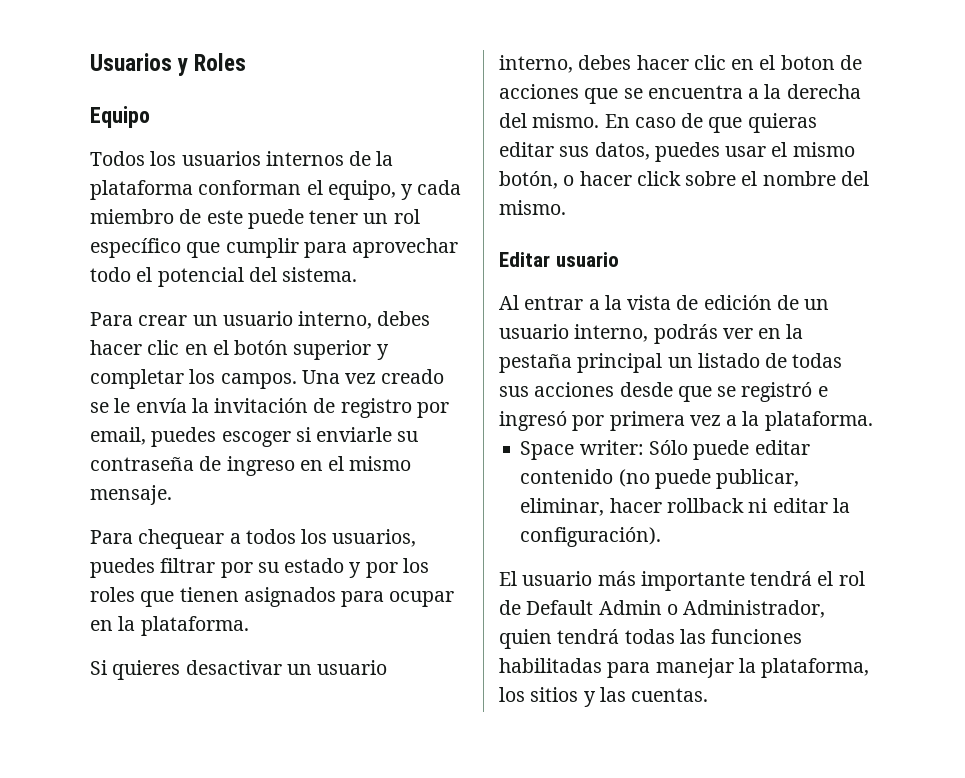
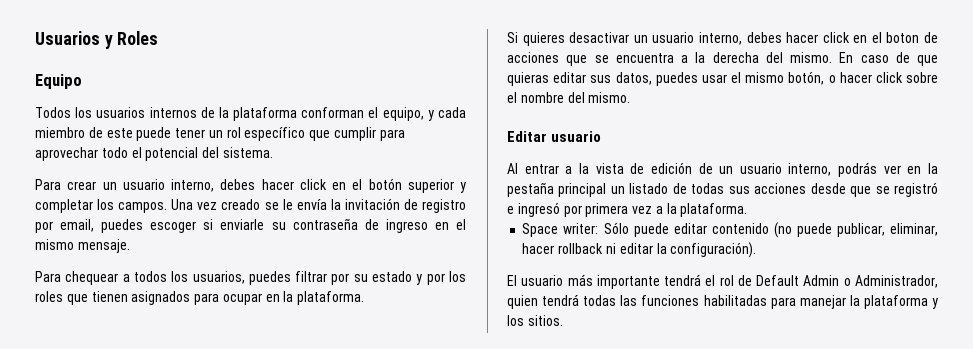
- Para crear un usuario interno, debes hacer clic en el botón superior y completar los campos.
+ Para crear un usuario interno, debes hacer click en el botón superior y completar los campos.
- Si quieres desactivar un usuario interno, debes hacer clic en el boton de acciones que se encuentra a la derecha del mismo.
+ Si quieres desactivar un usuario interno, debes hacer click en el boton de acciones que se encuentra a la derecha del mismo.
- El usuario más importante tendrá el rol de Default Admin o Administrador, quien tendrá todas las funciones habilitadas para manejar la plataforma, los sitios y las cuentas.
+ El usuario más importante tendrá el rol de Default Admin o Administrador, quien tendrá todas las funciones habilitadas para manejar la plataforma y los sitios.

